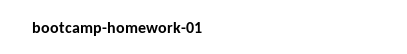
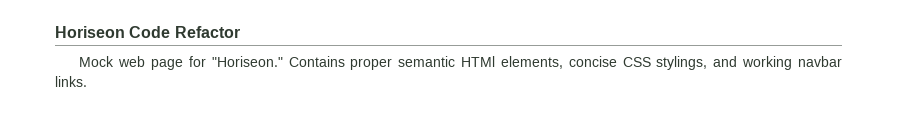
- bootcamp-homework-01
+ Horiseon Code Refactor
+ Mock web page for "Horiseon." Contains proper semantic HTMl elements, concise CSS stylings, and working navbar links.

